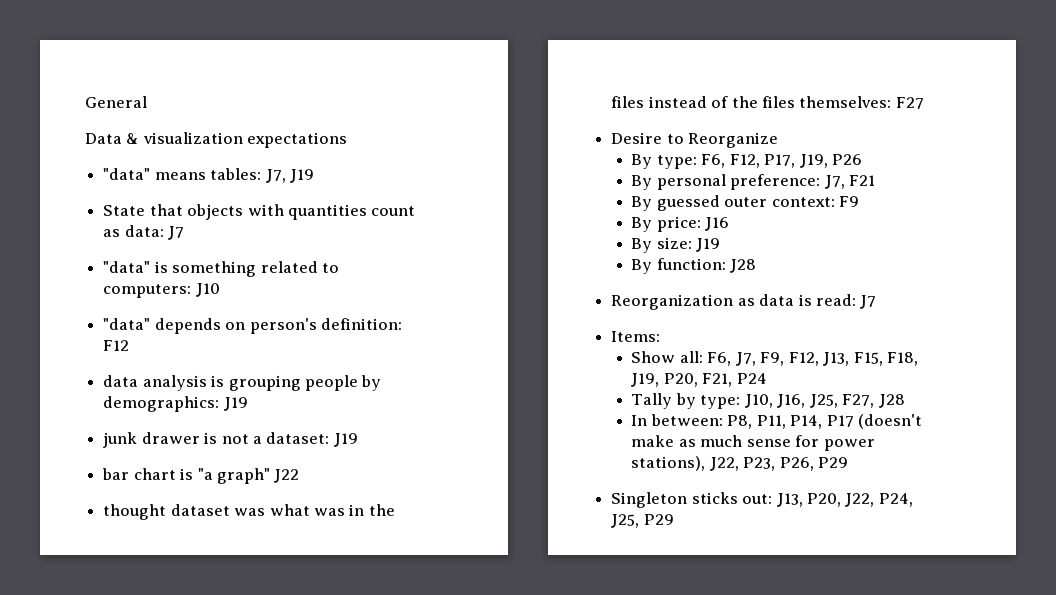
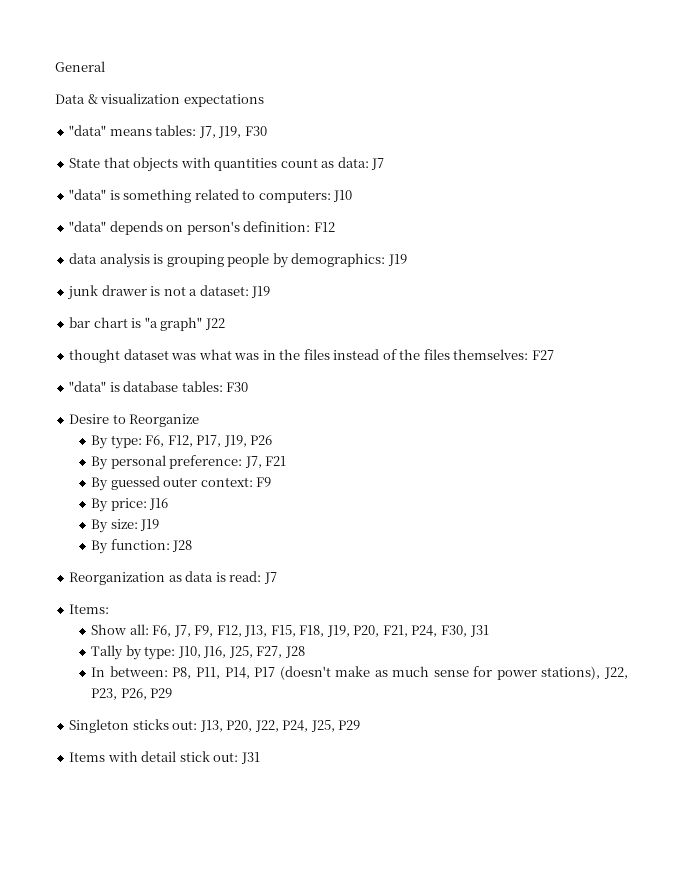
- "data" means tables: J7, J19
+ "data" means tables: J7, J19, F30
+ "data" is database tables: F30
- Show all: F6, J7, F9, F12, J13, F15, F18, J19, P20, F21, P24
+ Show all: F6, J7, F9, F12, J13, F15, F18, J19, P20, F21, P24, F30, J31
+ Items with detail stick out: J31

